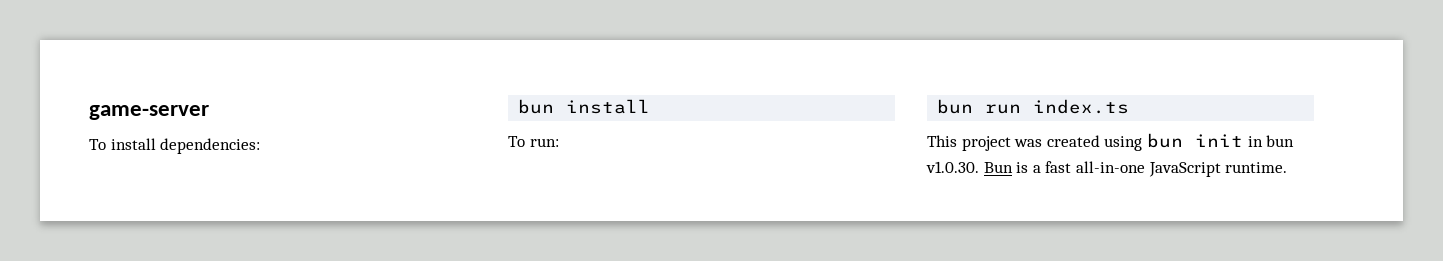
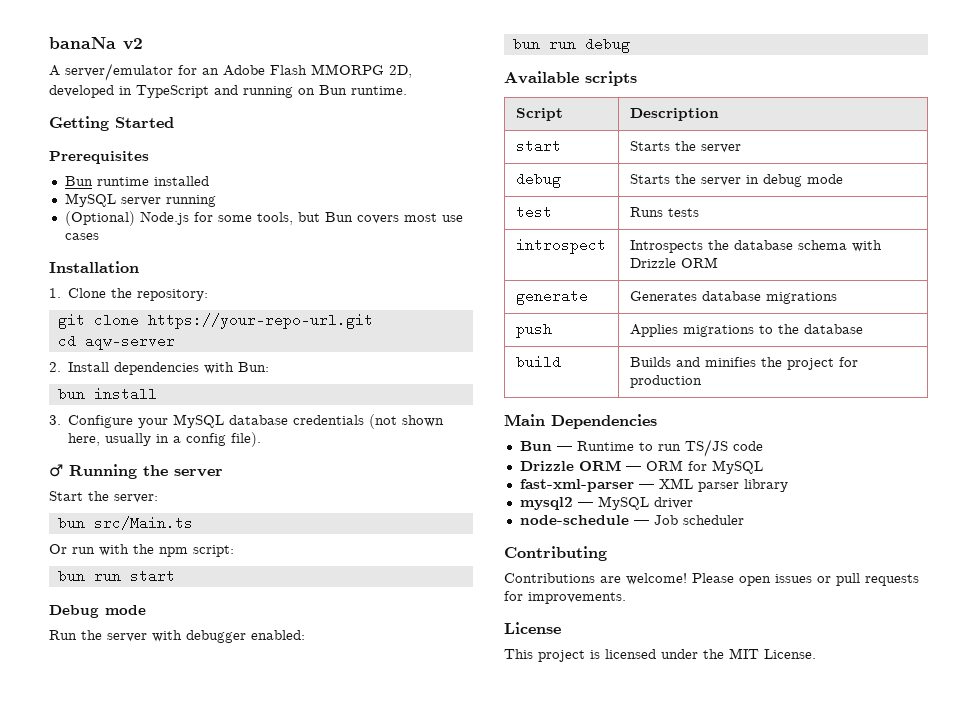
- game-server
- To install dependencies:
+ banaNa v2
+ A server/emulator for an Adobe Flash MMORPG 2D, developed in TypeScript and running on Bun runtime.
+ Getting Started
+ Prerequisites
+ Bun runtime installed
+ MySQL server running
+ (Optional) Node.js for some tools, but Bun covers most use cases
+ Installation
+ 1. Clone the repository:
+ git clone https://your-repo-url.git
+ cd aqw-server
+ 2. Install dependencies with Bun:
  bun install
- To run:
- bun run index.ts
- This project was created using bun init in bun v1.0.30. Bun is a fast all-in-one JavaScript runtime.
+ 3. Configure your MySQL database credentials (not shown here, usually in a config file).
+ ♂ Running the server
+ Start the server:
+ bun src/Main.ts
+ Or run with the npm script:
+ bun run start
+ Debug mode
+ Run the server with debugger enabled:
+ bun run debug
+ Available scripts
+ Script | Description
+ start | Starts the server
+ debug | Starts the server in debug mode
+ test | Runs tests
+ introspect | Introspects the database schema with Drizzle ORM
+ generate | Generates database migrations
+ push | Applies migrations to the database
+ build | Builds and minifies the project for production
+ Main Dependencies
+ Bun — Runtime to run TS/JS code
+ Drizzle ORM — ORM for MySQL
+ fast-xml-parser — XML parser library
+ mysql2 — MySQL driver
+ node-schedule — Job scheduler
+ Contributing
+ Contributions are welcome! Please open issues or pull requests for improvements.
+ License
+ This project is licensed under the MIT License.

